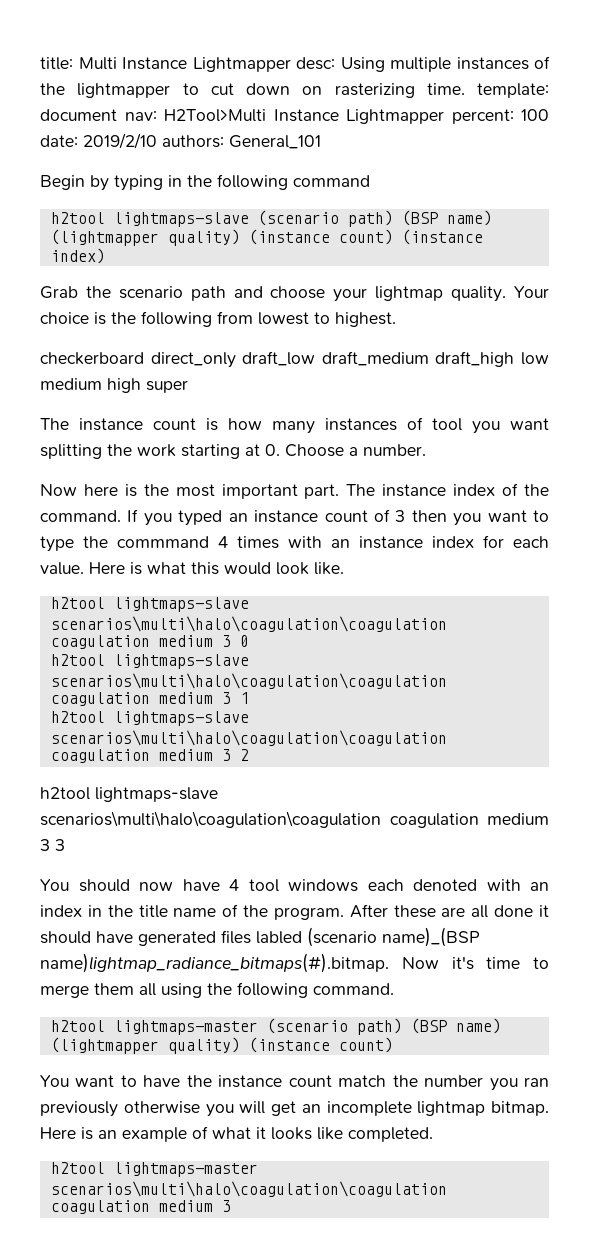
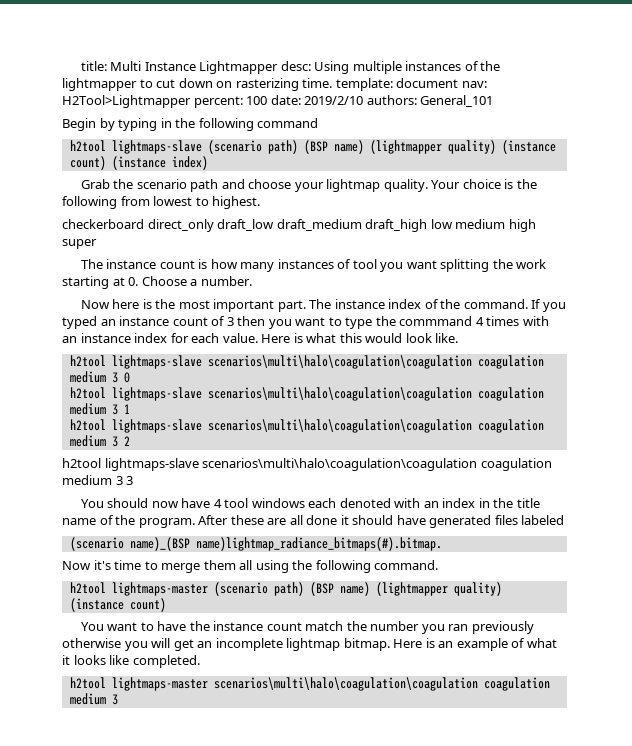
- title: Multi Instance Lightmapper desc: Using multiple instances of the lightmapper to cut down on rasterizing time. template: document nav: H2Tool>Multi Instance Lightmapper percent: 100 date: 2019/2/10 authors: General_101
+ title: Multi Instance Lightmapper desc: Using multiple instances of the lightmapper to cut down on rasterizing time. template: document nav: H2Tool>Lightmapper percent: 100 date: 2019/2/10 authors: General_101
- After these are all done it should have generated files labled (scenario name)_(BSP name)lightmap_radiance_bitmaps(#).bitmap. Now it's time to merge them all using the following command.
+ After these are all done it should have generated files labeled
+ (scenario name)_(BSP name)lightmap_radiance_bitmaps(#).bitmap.
+ Now it's time to merge them all using the following command.

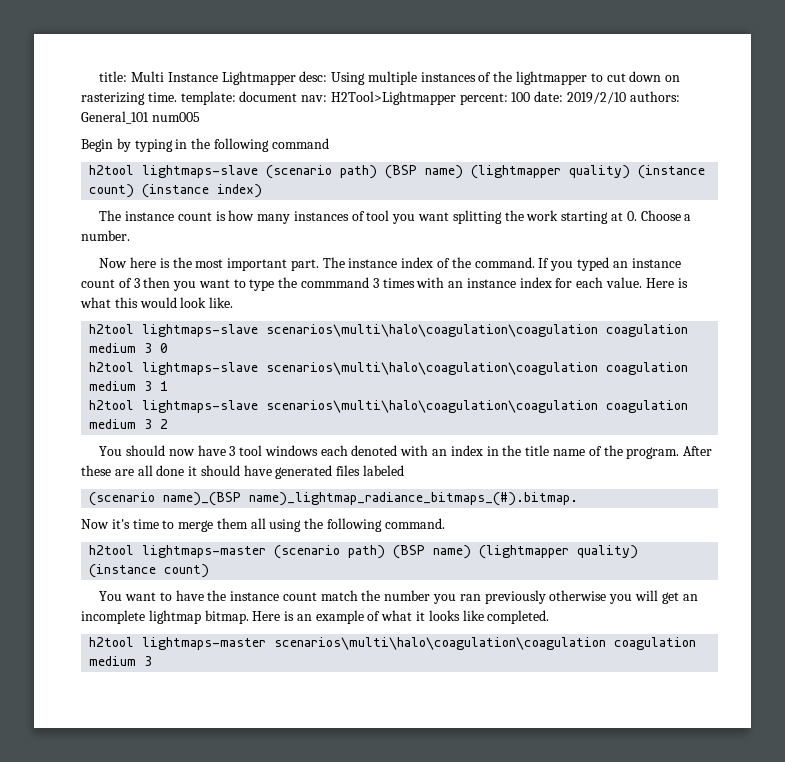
- title: Multi Instance Lightmapper desc: Using multiple instances of the lightmapper to cut down on rasterizing time. template: document nav: H2Tool>Lightmapper percent: 100 date: 2019/2/10 authors: General_101
+ title: Multi Instance Lightmapper desc: Using multiple instances of the lightmapper to cut down on rasterizing time. template: document nav: H2Tool>Lightmapper percent: 100 date: 2019/2/10 authors: General_101 num005
- Grab the scenario path and choose your lightmap quality. Your choice is the following from lowest to highest.
- checkerboard direct_only draft_low draft_medium draft_high low medium high super
- If you typed an instance count of 3 then you want to type the commmand 4 times with an instance index for each value.
+ If you typed an instance count of 3 then you want to type the commmand 3 times with an instance index for each value.
- h2tool lightmaps-slave scenarios\multi\halo\coagulation\coagulation coagulation medium 3 3
- You should now have 4 tool windows each denoted with an index in the title name of the program.
+ You should now have 3 tool windows each denoted with an index in the title name of the program.
- (scenario name)_(BSP name)lightmap_radiance_bitmaps(#).bitmap.
+ (scenario name)_(BSP name)_lightmap_radiance_bitmaps_(#).bitmap.

